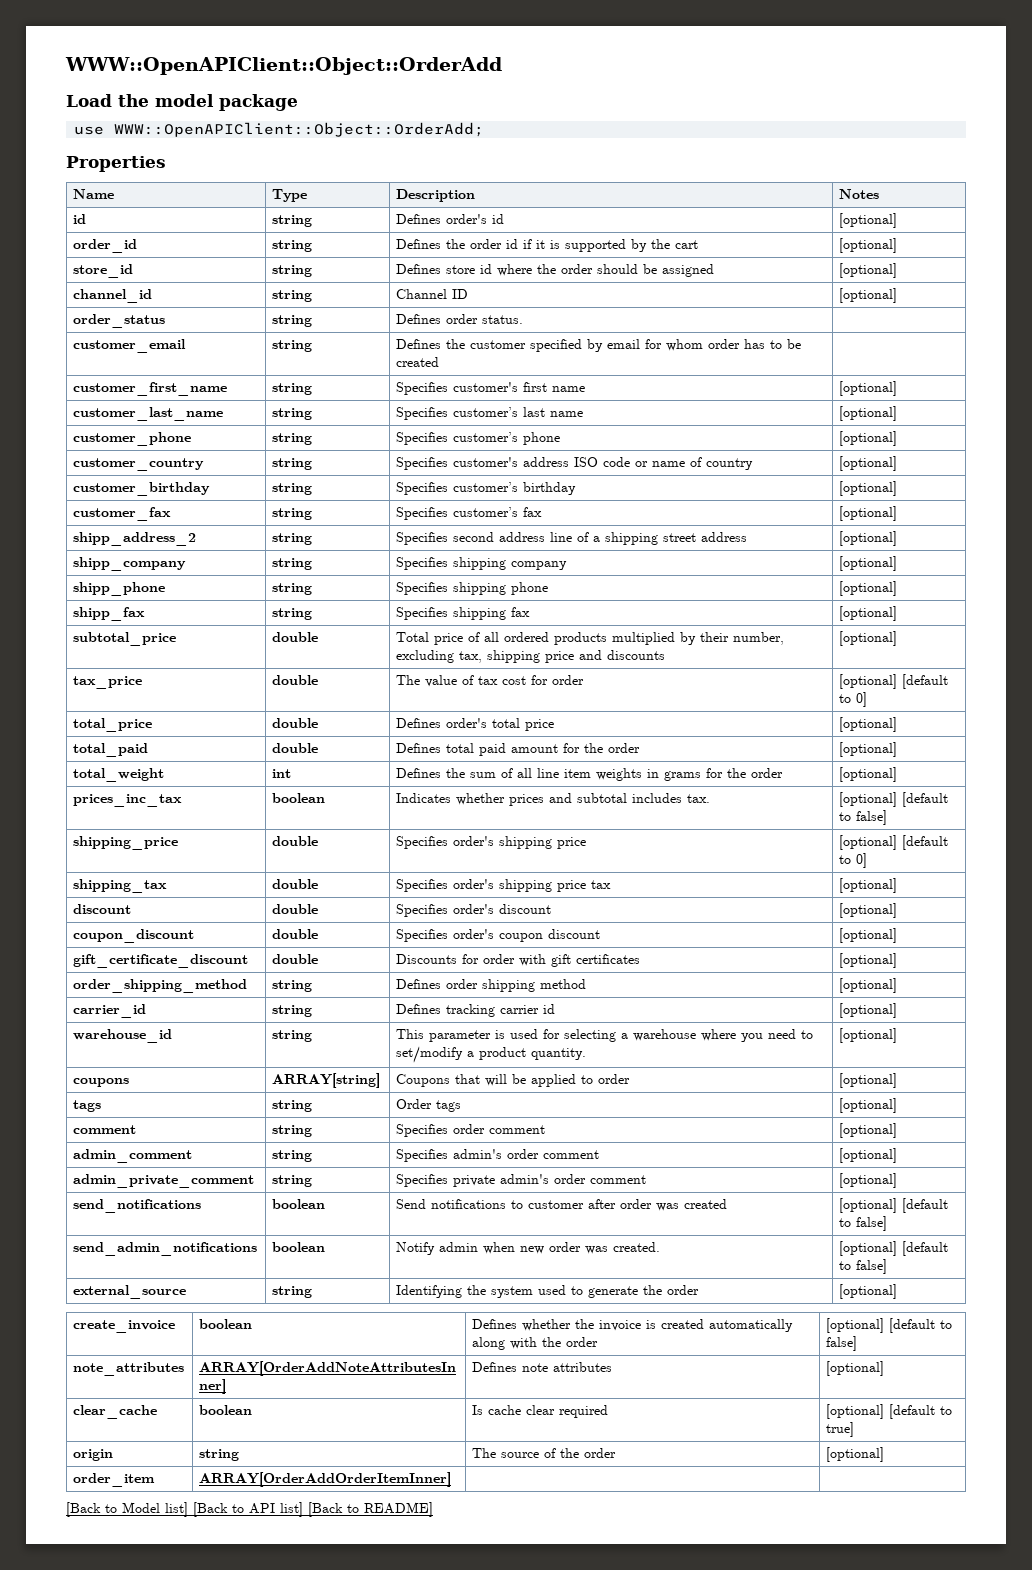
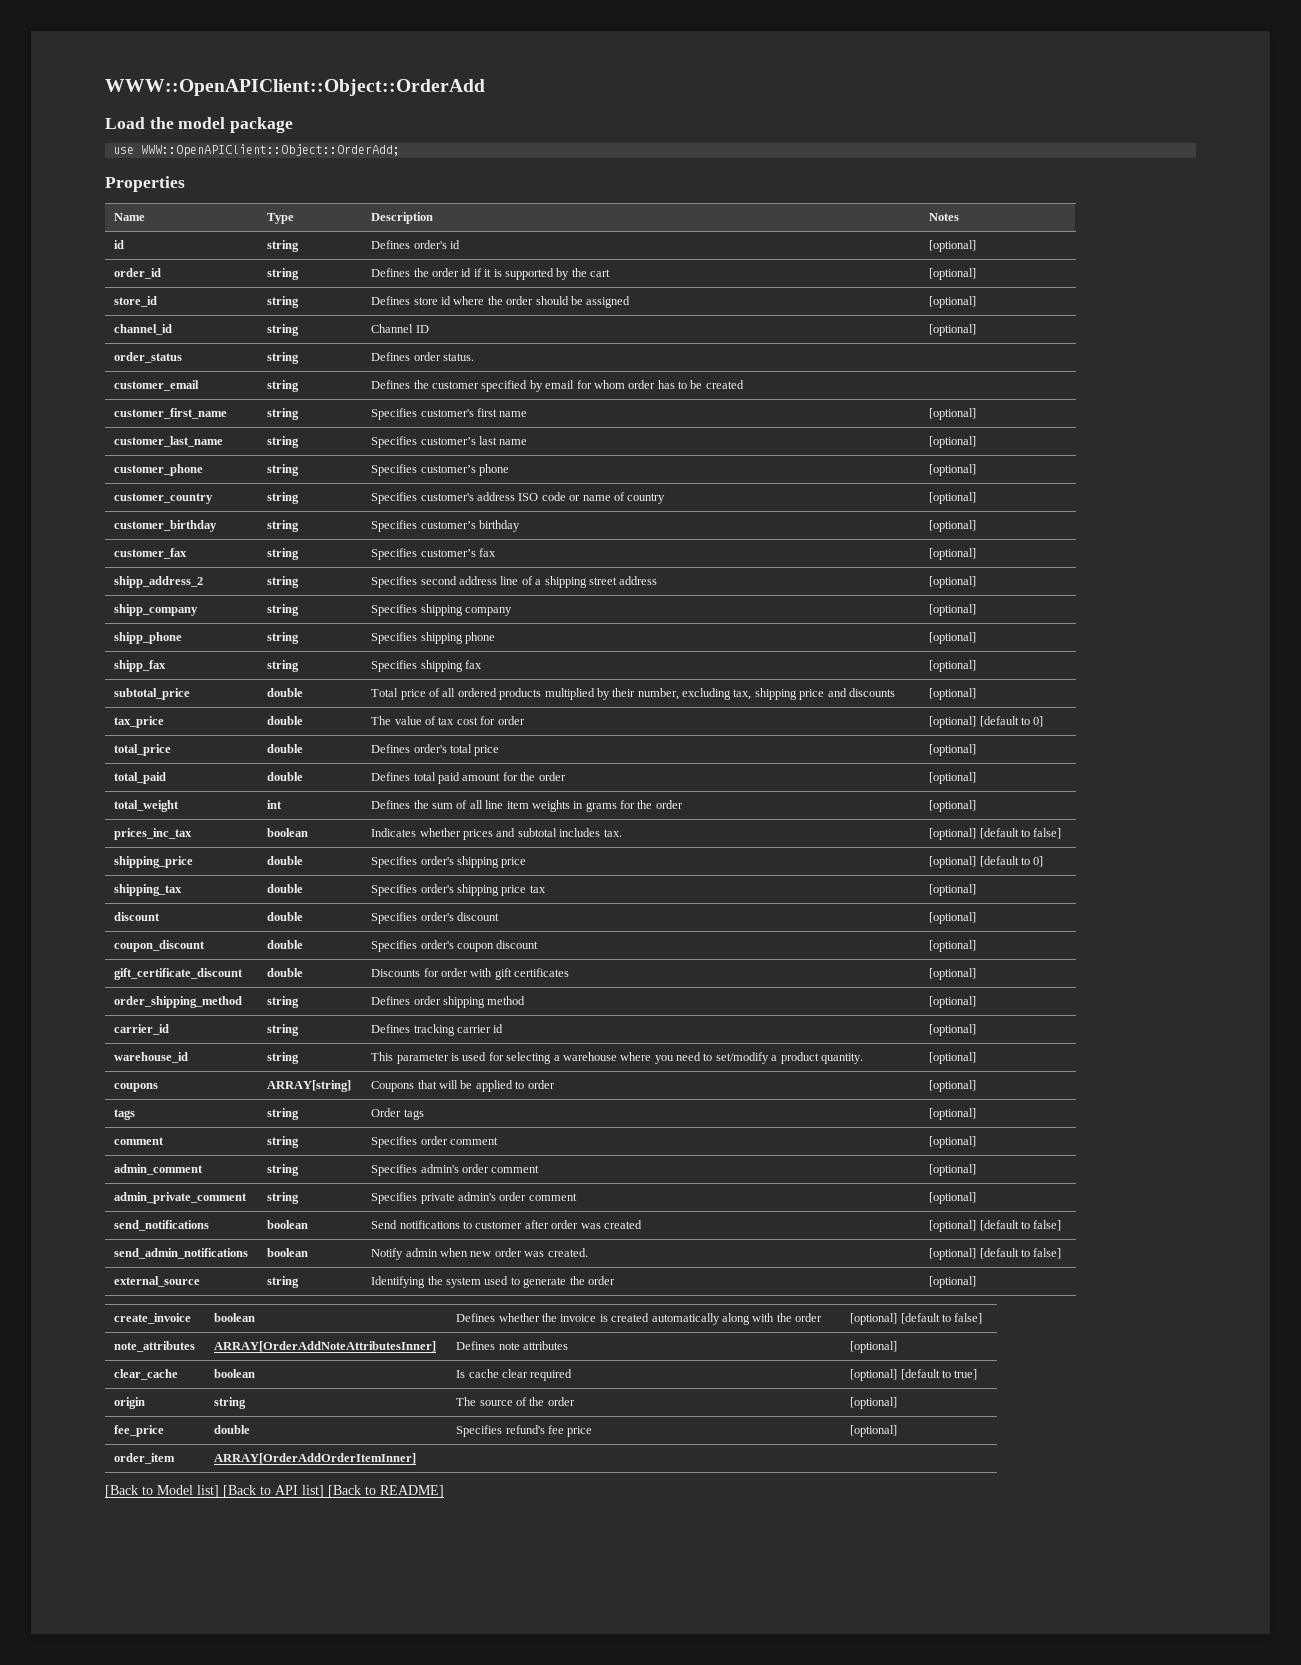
+ fee_price | double | Specifies refund's fee price | [optional]

